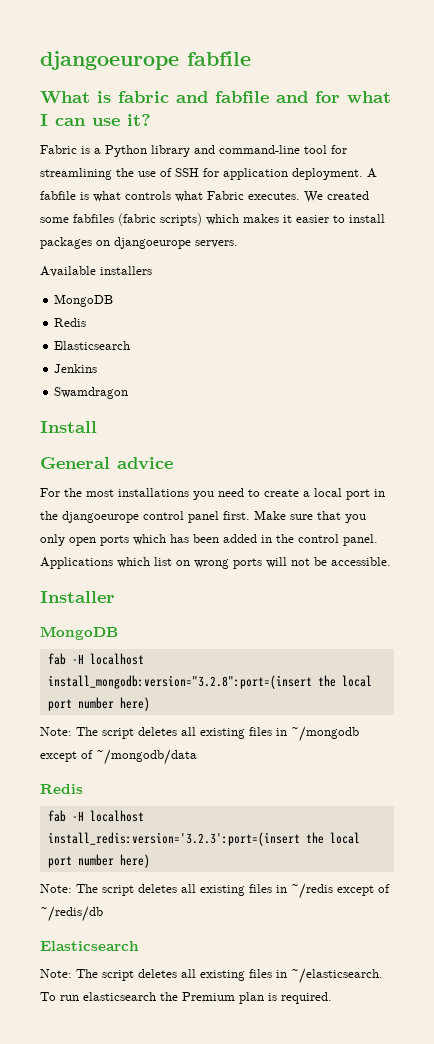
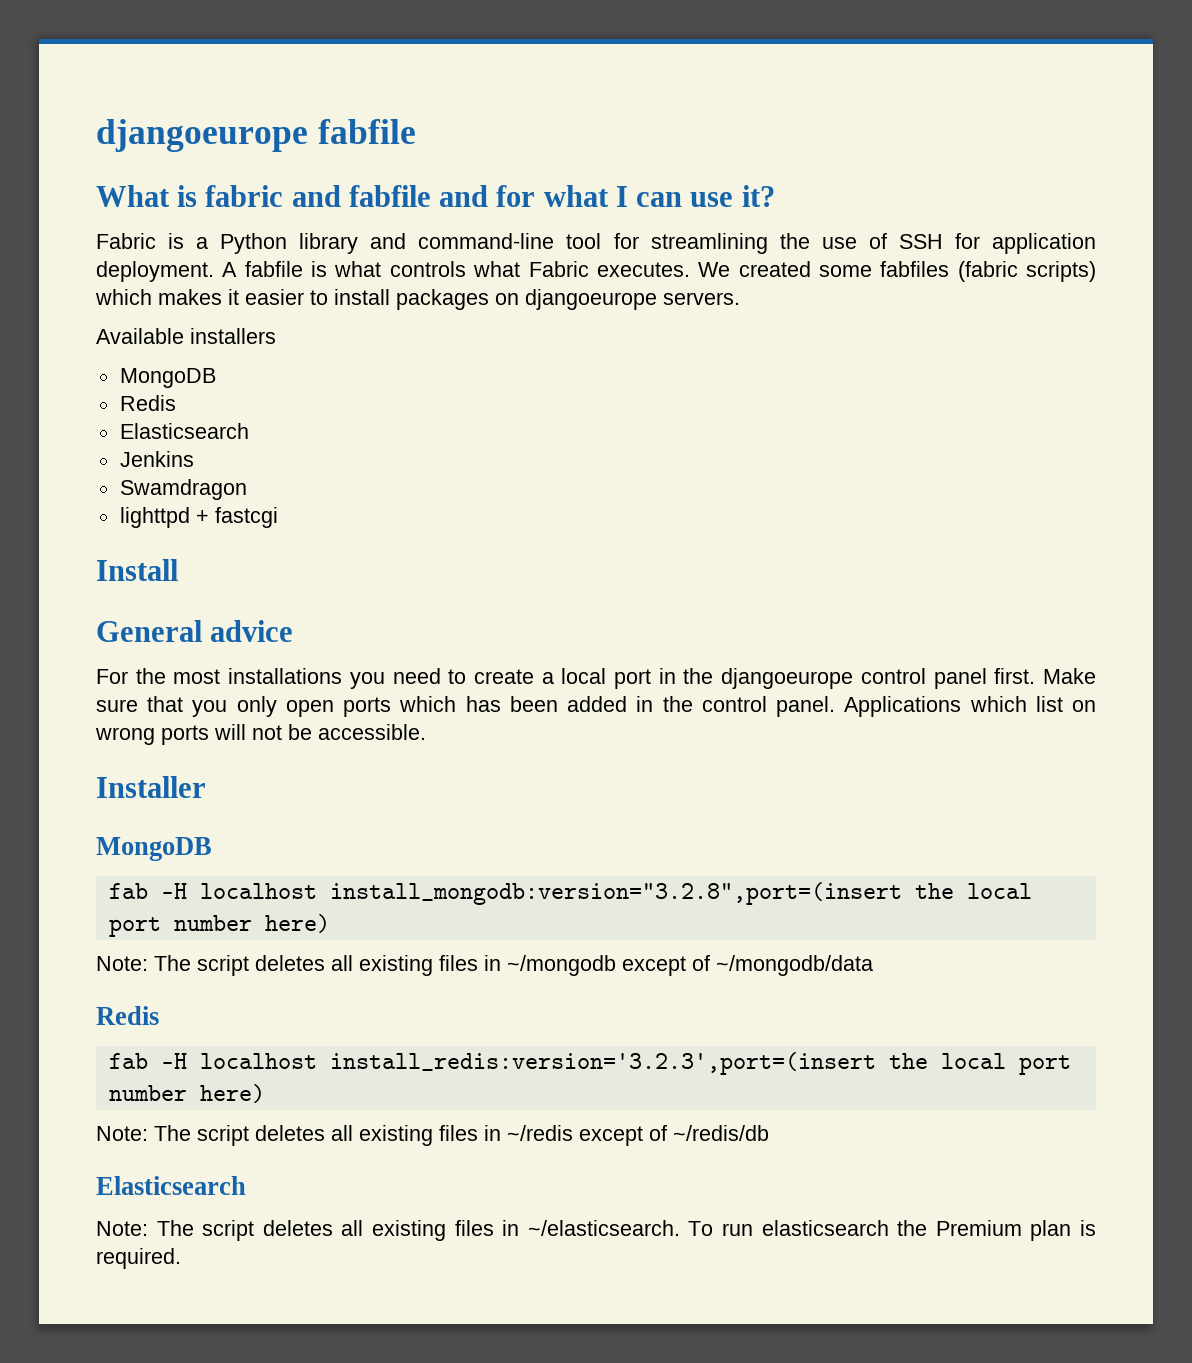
+ lighttpd + fastcgi
- fab -H localhost install_mongodb:version="3.2.8":port=(insert the local port number here)
+ fab -H localhost install_mongodb:version="3.2.8",port=(insert the local port number here)
- fab -H localhost install_redis:version='3.2.3':port=(insert the local port number here)
+ fab -H localhost install_redis:version='3.2.3',port=(insert the local port number here)

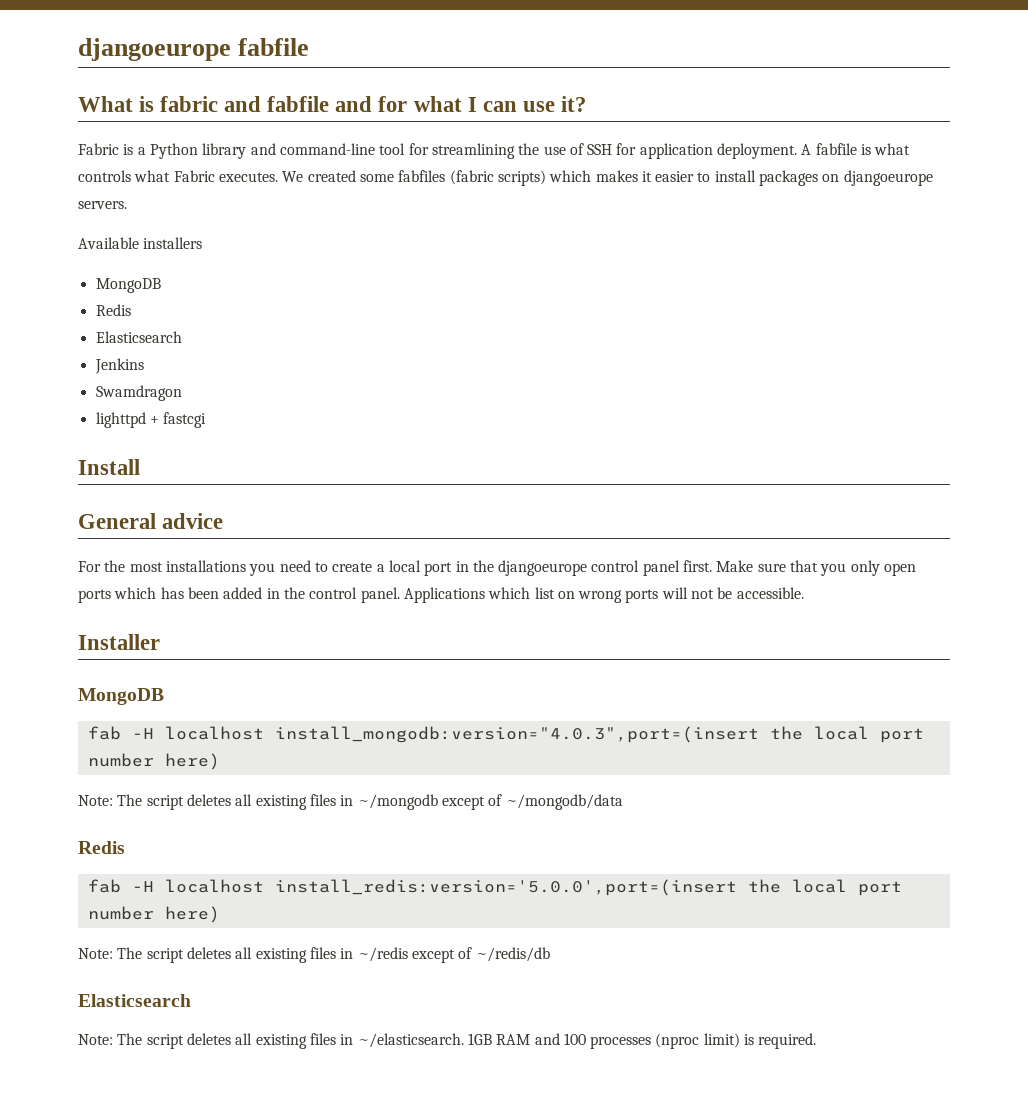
- fab -H localhost install_mongodb:version="3.2.8",port=(insert the local port number here)
+ fab -H localhost install_mongodb:version="4.0.3",port=(insert the local port number here)
- fab -H localhost install_redis:version='3.2.3',port=(insert the local port number here)
+ fab -H localhost install_redis:version='5.0.0',port=(insert the local port number here)
- To run elasticsearch the Premium plan is required.
+ 1GB RAM and 100 processes (nproc limit) is required.

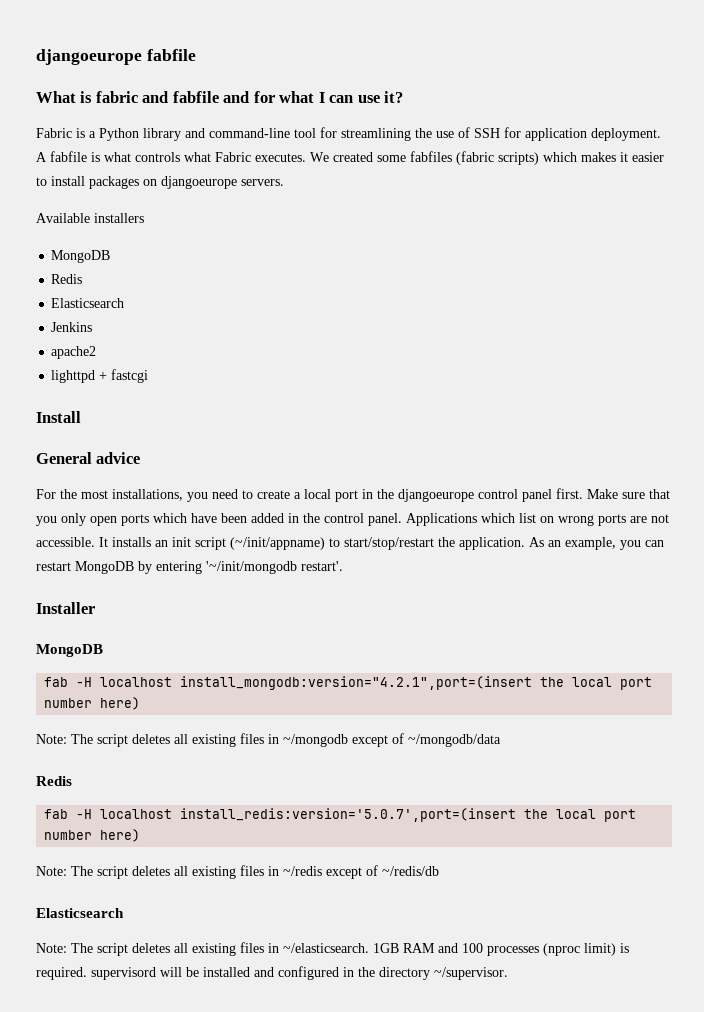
- Swamdragon
+ apache2
- For the most installations you need to create a local port in the djangoeurope control panel first.
+ For the most installations, you need to create a local port in the djangoeurope control panel first.
- Make sure that you only open ports which has been added in the control panel.
+ Make sure that you only open ports which have been added in the control panel.
- Applications which list on wrong ports will not be accessible.
+ Applications which list on wrong ports are not accessible. It installs an init script (~/init/appname) to start/stop/restart the application. As an example, you can restart MongoDB by entering '~/init/mongodb restart'.
- fab -H localhost install_mongodb:version="4.0.3",port=(insert the local port number here)
+ fab -H localhost install_mongodb:version="4.2.1",port=(insert the local port number here)
- fab -H localhost install_redis:version='5.0.0',port=(insert the local port number here)
+ fab -H localhost install_redis:version='5.0.7',port=(insert the local port number here)
- 1GB RAM and 100 processes (nproc limit) is required.
+ 1GB RAM and 100 processes (nproc limit) is required. supervisord will be installed and configured in the directory ~/supervisor.

